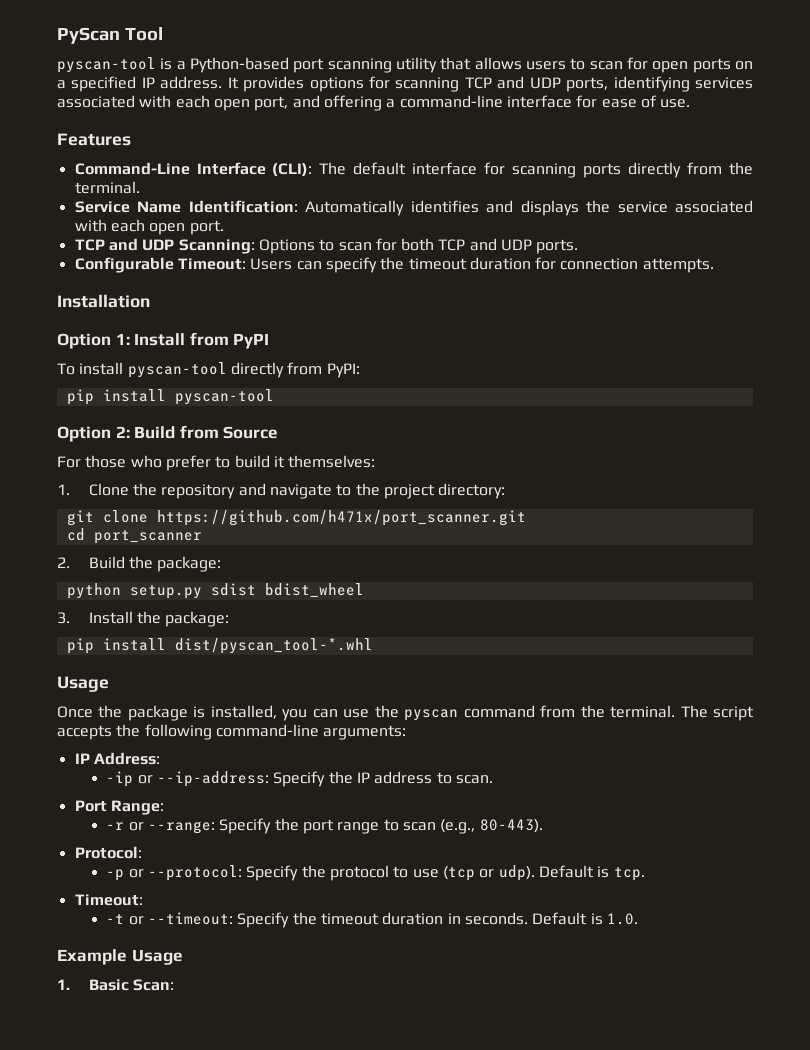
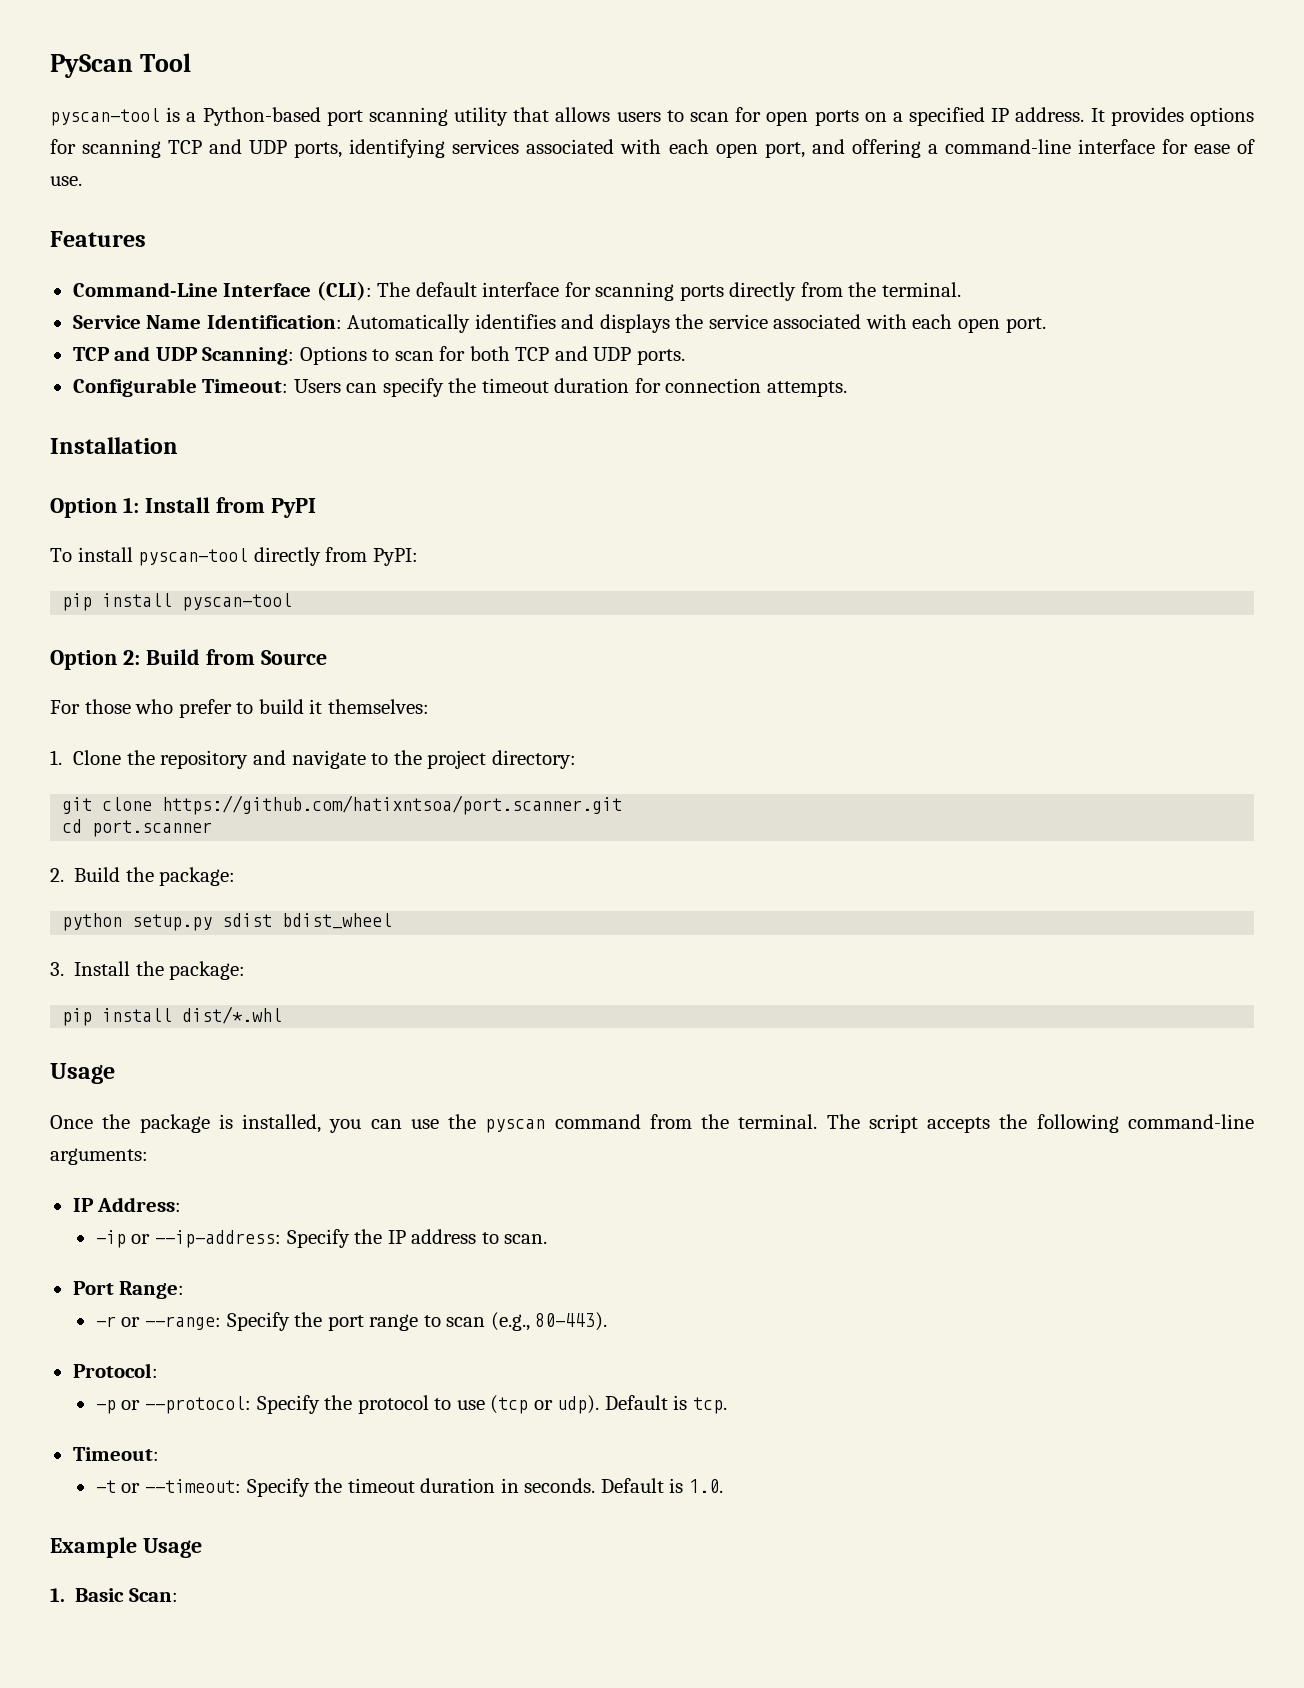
- git clone https://github.com/h471x/port_scanner.git
+ git clone https://github.com/hatixntsoa/port.scanner.git
- cd port_scanner
+ cd port.scanner
- pip install dist/pyscan_tool-*.whl
+ pip install dist/*.whl

